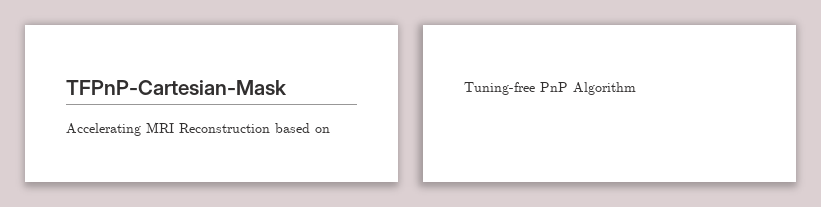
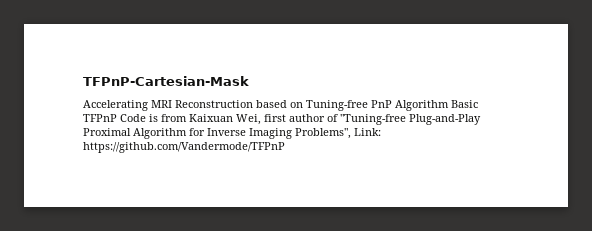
- Accelerating MRI Reconstruction based on Tuning-free PnP Algorithm
+ Accelerating MRI Reconstruction based on Tuning-free PnP Algorithm Basic TFPnP Code is from Kaixuan Wei, first author of "Tuning-free Plug-and-Play Proximal Algorithm for Inverse Imaging Problems", Link: https://github.com/Vandermode/TFPnP

